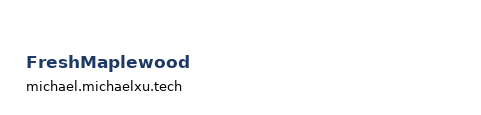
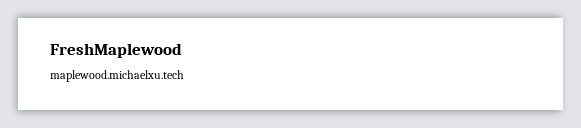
- michael.michaelxu.tech
+ maplewood.michaelxu.tech

